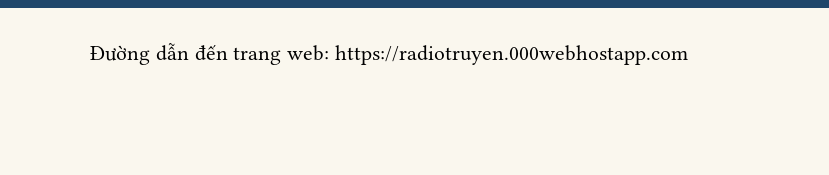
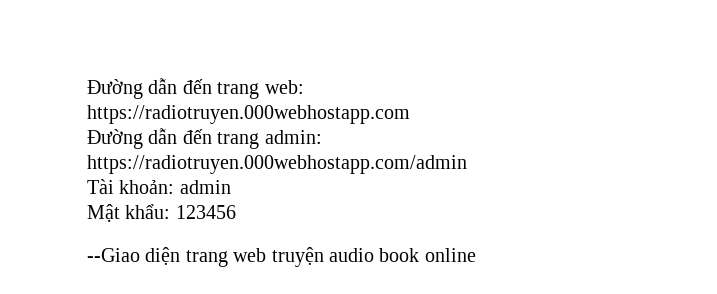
+ Đường dẫn đến trang admin: https://radiotruyen.000webhostapp.com/admin
+ Tài khoản: admin
+ Mật khẩu: 123456
+ --Giao diện trang web truyện audio book online

